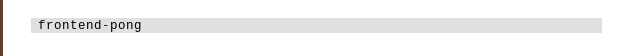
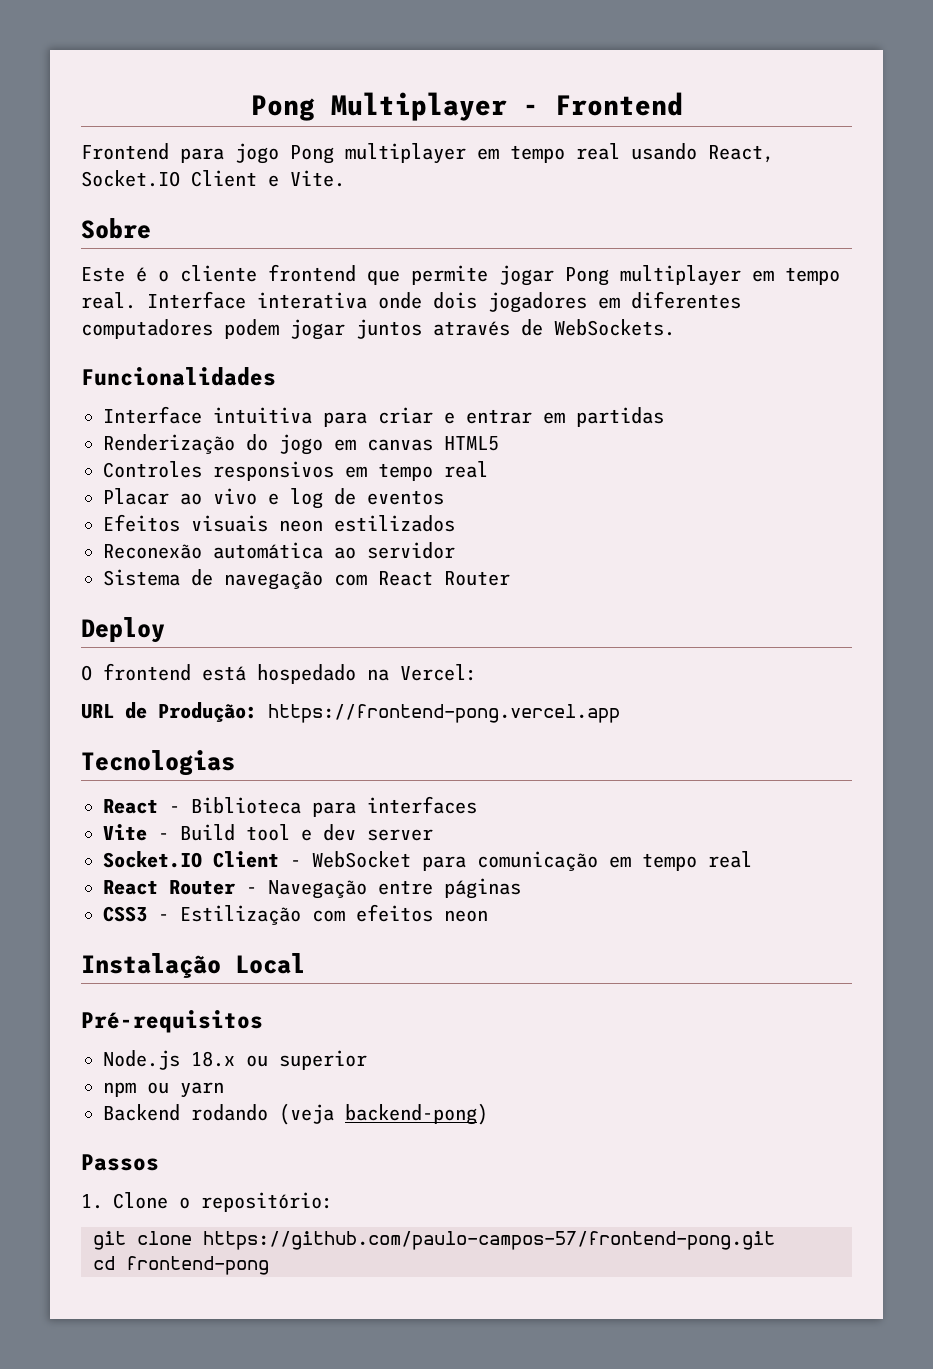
- frontend-pong
+ Pong Multiplayer - Frontend
+ Frontend para jogo Pong multiplayer em tempo real usando React, Socket.IO Client e Vite.
+ Sobre
+ Este é o cliente frontend que permite jogar Pong multiplayer em tempo real. Interface interativa onde dois jogadores em diferentes computadores podem jogar juntos através de WebSockets.
+ Funcionalidades
+ Interface intuitiva para criar e entrar em partidas
+ Renderização do jogo em canvas HTML5
+ Controles responsivos em tempo real
+ Placar ao vivo e log de eventos
+ Efeitos visuais neon estilizados
+ Reconexão automática ao servidor
+ Sistema de navegação com React Router
+ Deploy
+ O frontend está hospedado na Vercel:
+ URL de Produção: https://frontend-pong.vercel.app
+ Tecnologias
+ React - Biblioteca para interfaces
+ Vite - Build tool e dev server
+ Socket.IO Client - WebSocket para comunicação em tempo real
+ React Router - Navegação entre páginas
+ CSS3 - Estilização com efeitos neon
+ Instalação Local
+ Pré-requisitos
+ Node.js 18.x ou superior
+ npm ou yarn
+ Backend rodando (veja backend-pong)
+ Passos
+ 1. Clone o repositório:
+ git clone https://github.com/paulo-campos-57/frontend-pong.git
+ cd frontend-pong

